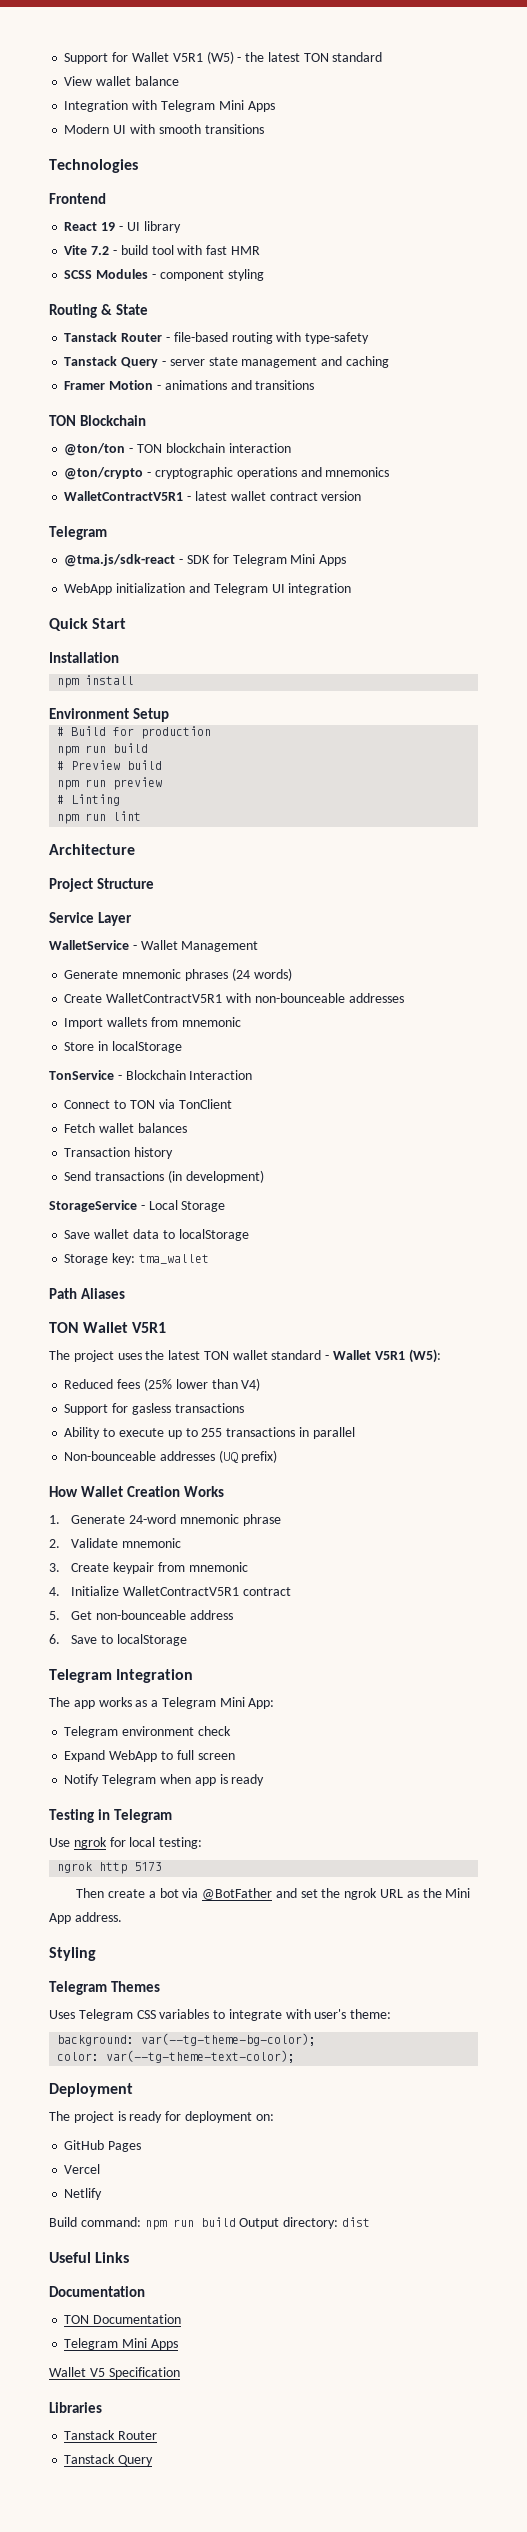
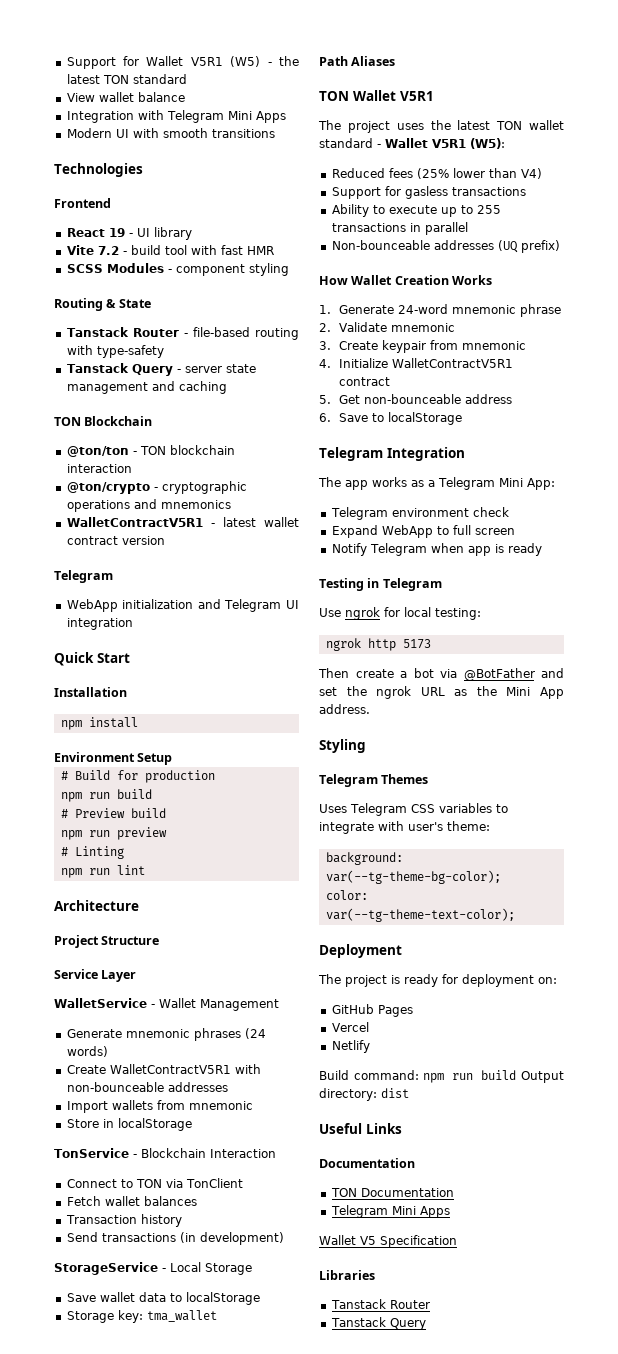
- Framer Motion - animations and transitions
- @tma.js/sdk-react - SDK for Telegram Mini Apps

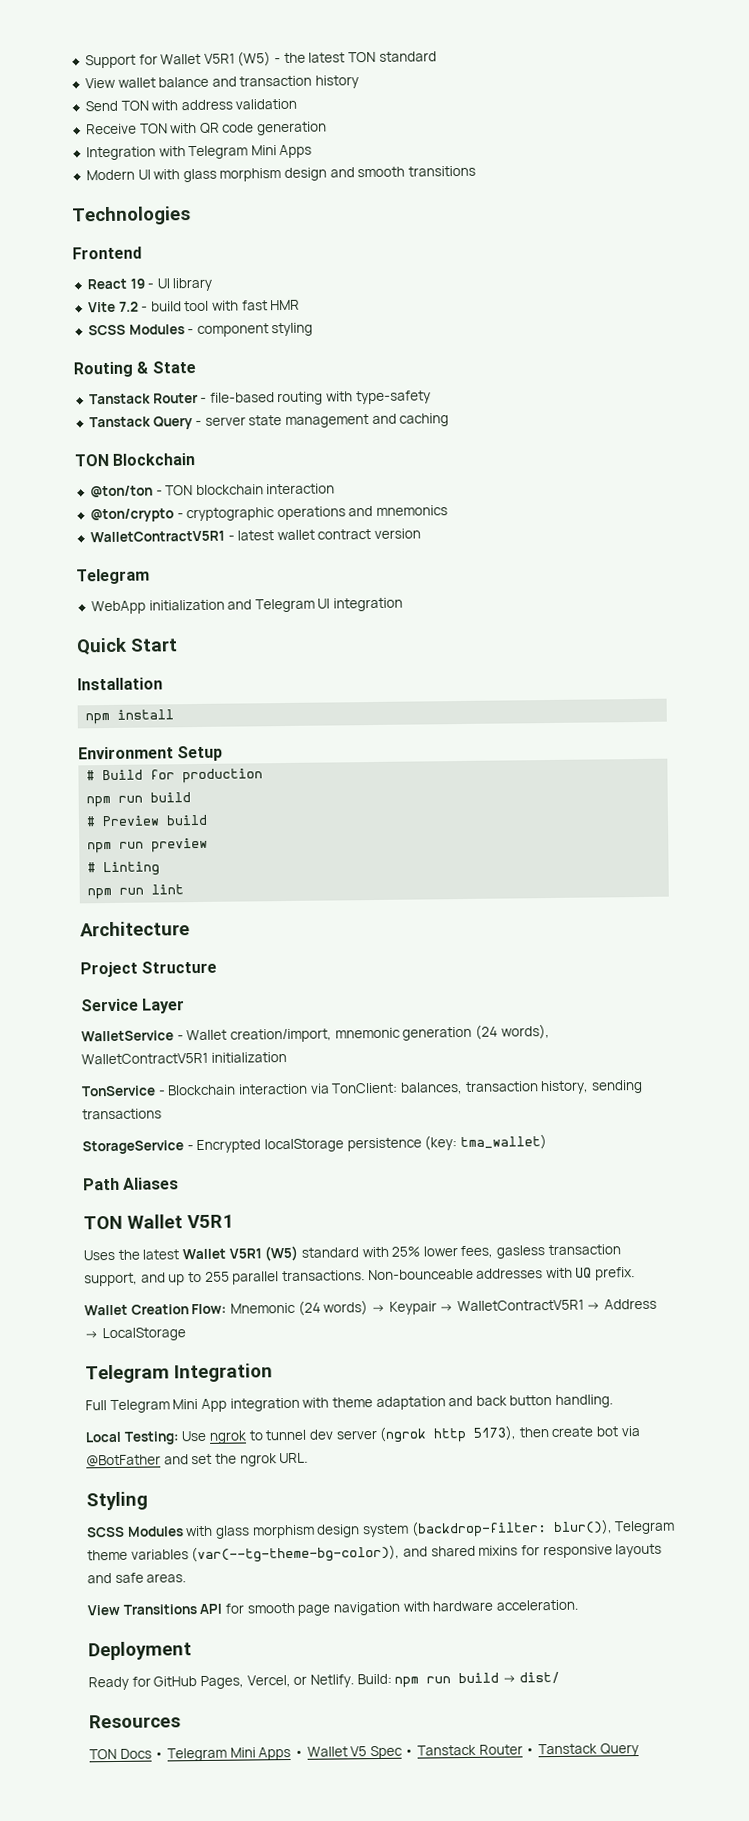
- View wallet balance
+ View wallet balance and transaction history
+ Send TON with address validation
+ Receive TON with QR code generation
- Modern UI with smooth transitions
+ Modern UI with glass morphism design and smooth transitions
- WalletService - Wallet Management
- Generate mnemonic phrases (24 words)
- Create WalletContractV5R1 with non-bounceable addresses
- Import wallets from mnemonic
- Store in localStorage
- TonService - Blockchain Interaction
- Connect to TON via TonClient
- Fetch wallet balances
- Transaction history
- Send transactions (in development)
+ WalletService - Wallet creation/import, mnemonic generation (24 words), WalletContractV5R1 initialization
+ TonService - Blockchain interaction via TonClient: balances, transaction history, sending transactions
- StorageService - Local Storage
- Save wallet data to localStorage
- Storage key: tma_wallet
+ StorageService - Encrypted localStorage persistence (key: tma_wallet)
- The project uses the latest TON wallet standard - Wallet V5R1 (W5):
- Reduced fees (25% lower than V4)
- Support for gasless transactions
- Ability to execute up to 255 transactions in parallel
- Non-bounceable addresses (UQ prefix)
- How Wallet Creation Works
- 1. Generate 24-word mnemonic phrase
- 2. Validate mnemonic
- 3. Create keypair from mnemonic
- 4. Initialize WalletContractV5R1 contract
- 5. Get non-bounceable address
- 6. Save to localStorage
+ Uses the latest Wallet V5R1 (W5) standard with 25% lower fees, gasless transaction support, and up to 255 parallel transactions. Non-bounceable addresses with UQ prefix.
+ Wallet Creation Flow: Mnemonic (24 words) → Keypair → WalletContractV5R1 → Address → LocalStorage
  Telegram Integration
- The app works as a Telegram Mini App:
- Telegram environment check
- Expand WebApp to full screen
- Notify Telegram when app is ready
- Testing in Telegram
- Use ngrok for local testing:
- ngrok http 5173
- Then create a bot via @BotFather and set the ngrok URL as the Mini App address.
+ Full Telegram Mini App integration with theme adaptation and back button handling.
+ Local Testing: Use ngrok to tunnel dev server (ngrok http 5173), then create bot via @BotFather and set the ngrok URL.
  Styling
- Telegram Themes
- Uses Telegram CSS variables to integrate with user's theme:
- background: var(--tg-theme-bg-color);
- color: var(--tg-theme-text-color);
+ SCSS Modules with glass morphism design system (backdrop-filter: blur()), Telegram theme variables (var(--tg-theme-bg-color)), and shared mixins for responsive layouts and safe areas.
+ View Transitions API for smooth page navigation with hardware acceleration.
  Deployment
- The project is ready for deployment on:
- GitHub Pages
- Vercel
- Netlify
- Build command: npm run build Output directory: dist
- Useful Links
- Documentation
- TON Documentation
- Telegram Mini Apps
- Wallet V5 Specification
- Libraries
- Tanstack Router
- Tanstack Query
+ Ready for GitHub Pages, Vercel, or Netlify. Build: npm run build → dist/
+ Resources
+ TON Docs • Telegram Mini Apps • Wallet V5 Spec • Tanstack Router • Tanstack Query

